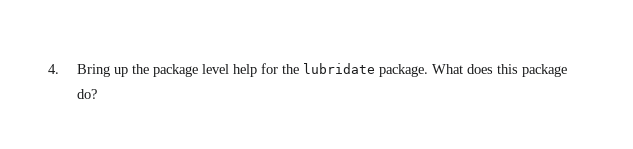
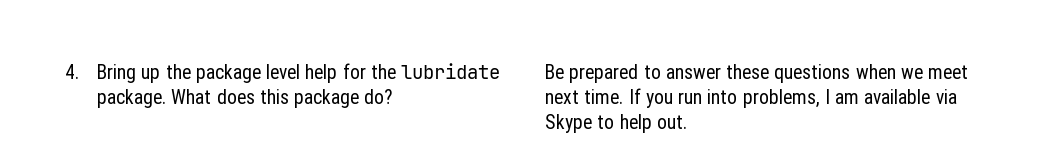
+ Be prepared to answer these questions when we meet next time. If you run into problems, I am available via Skype to help out.

